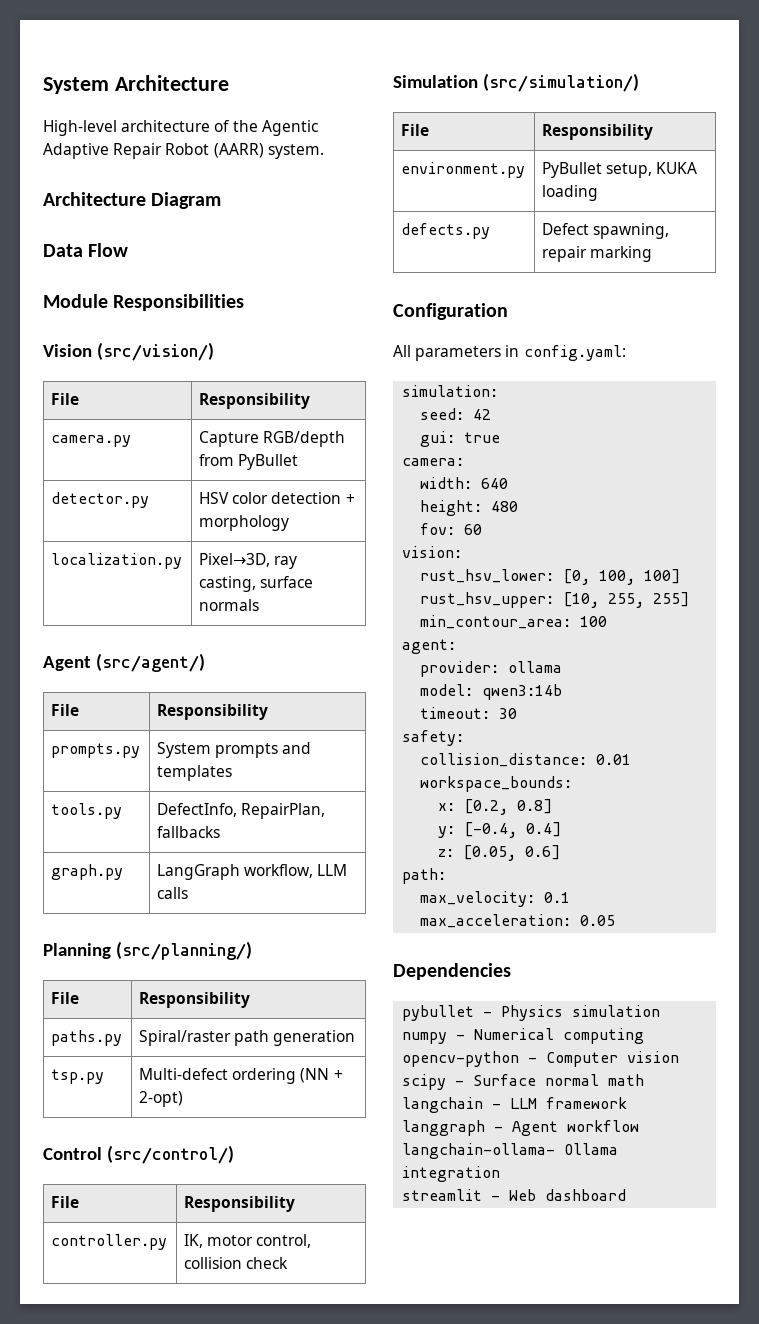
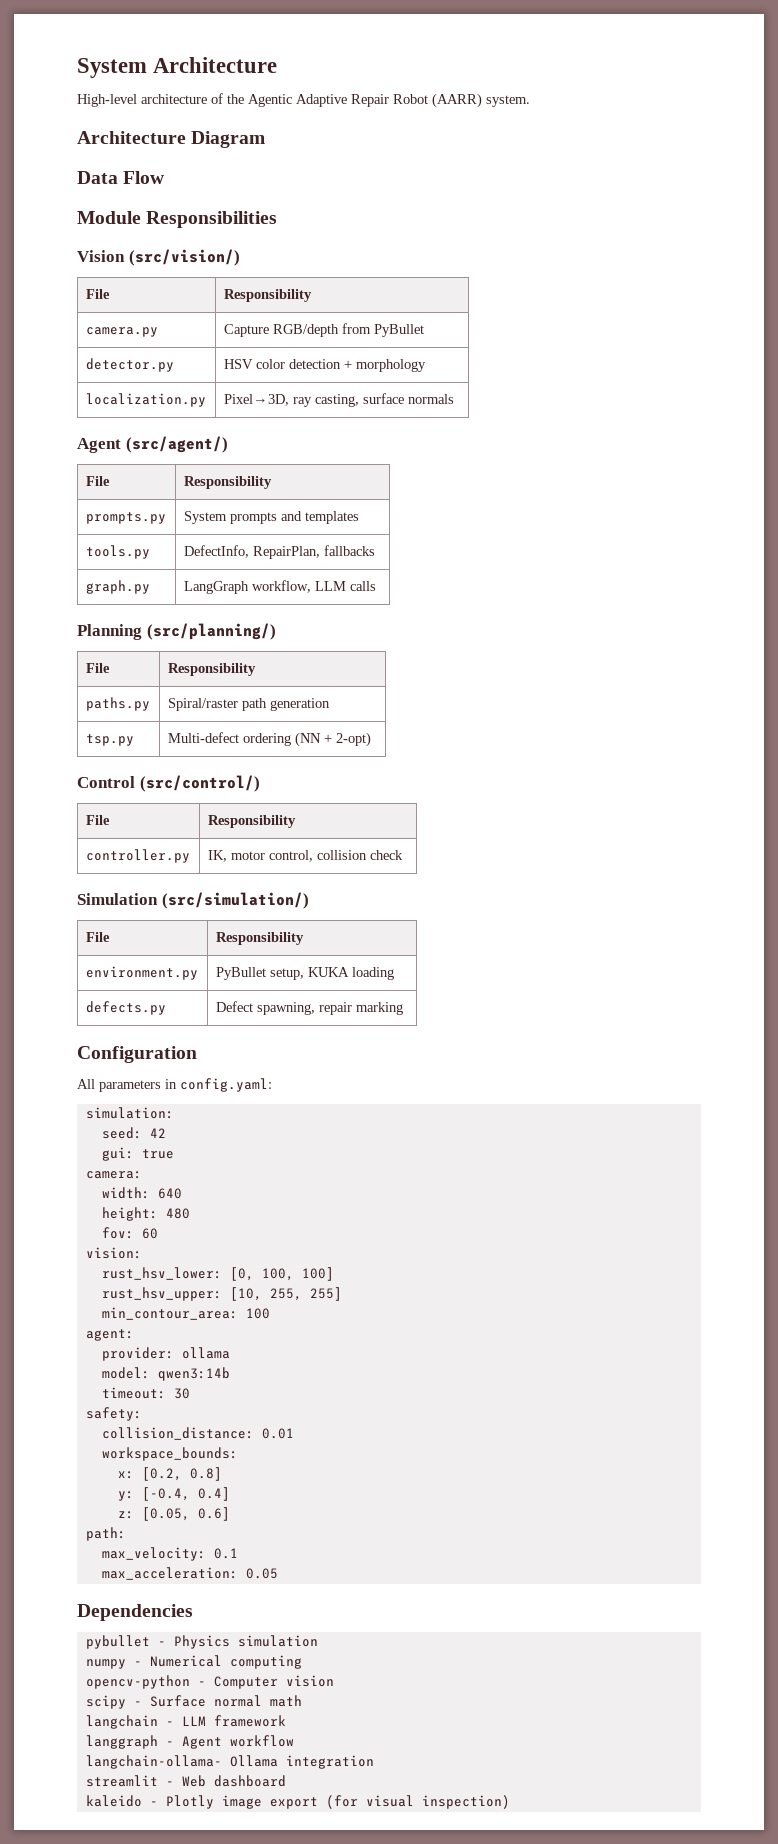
+ kaleido - Plotly image export (for visual inspection)

